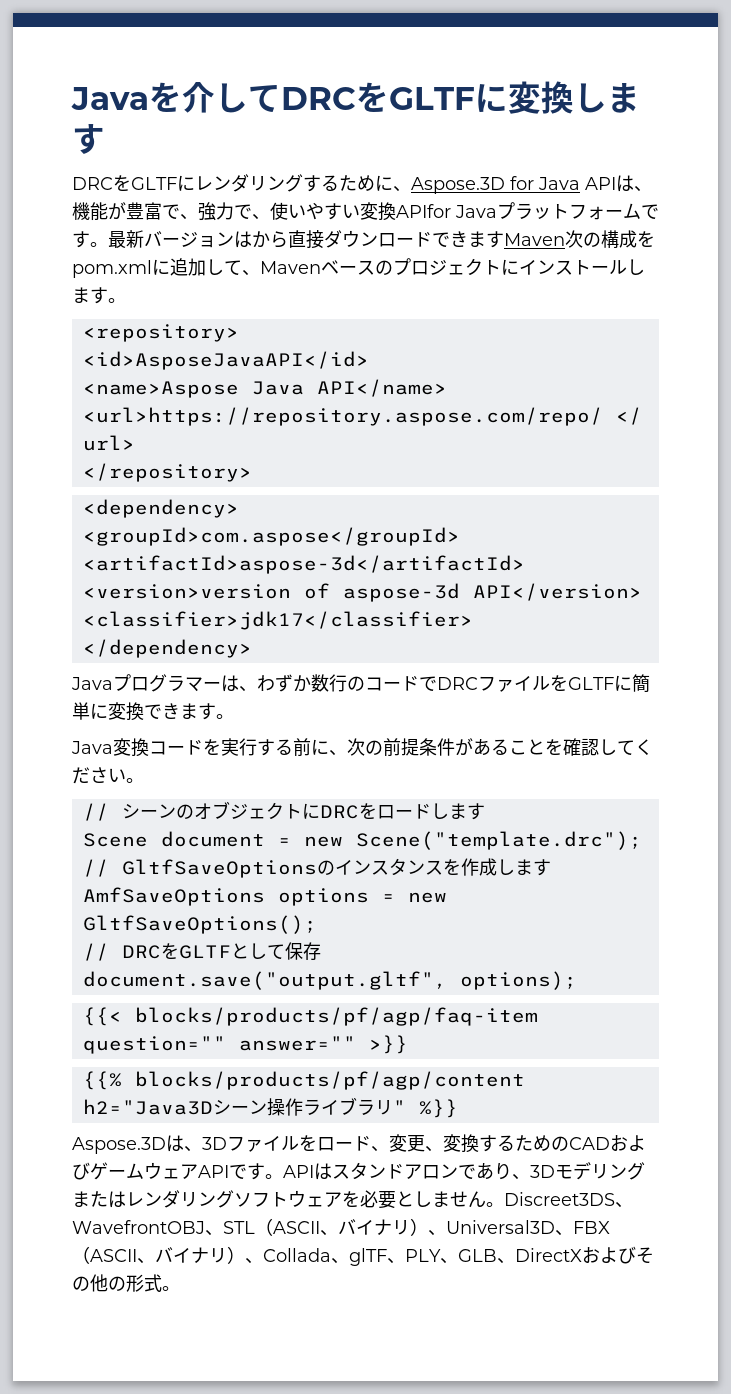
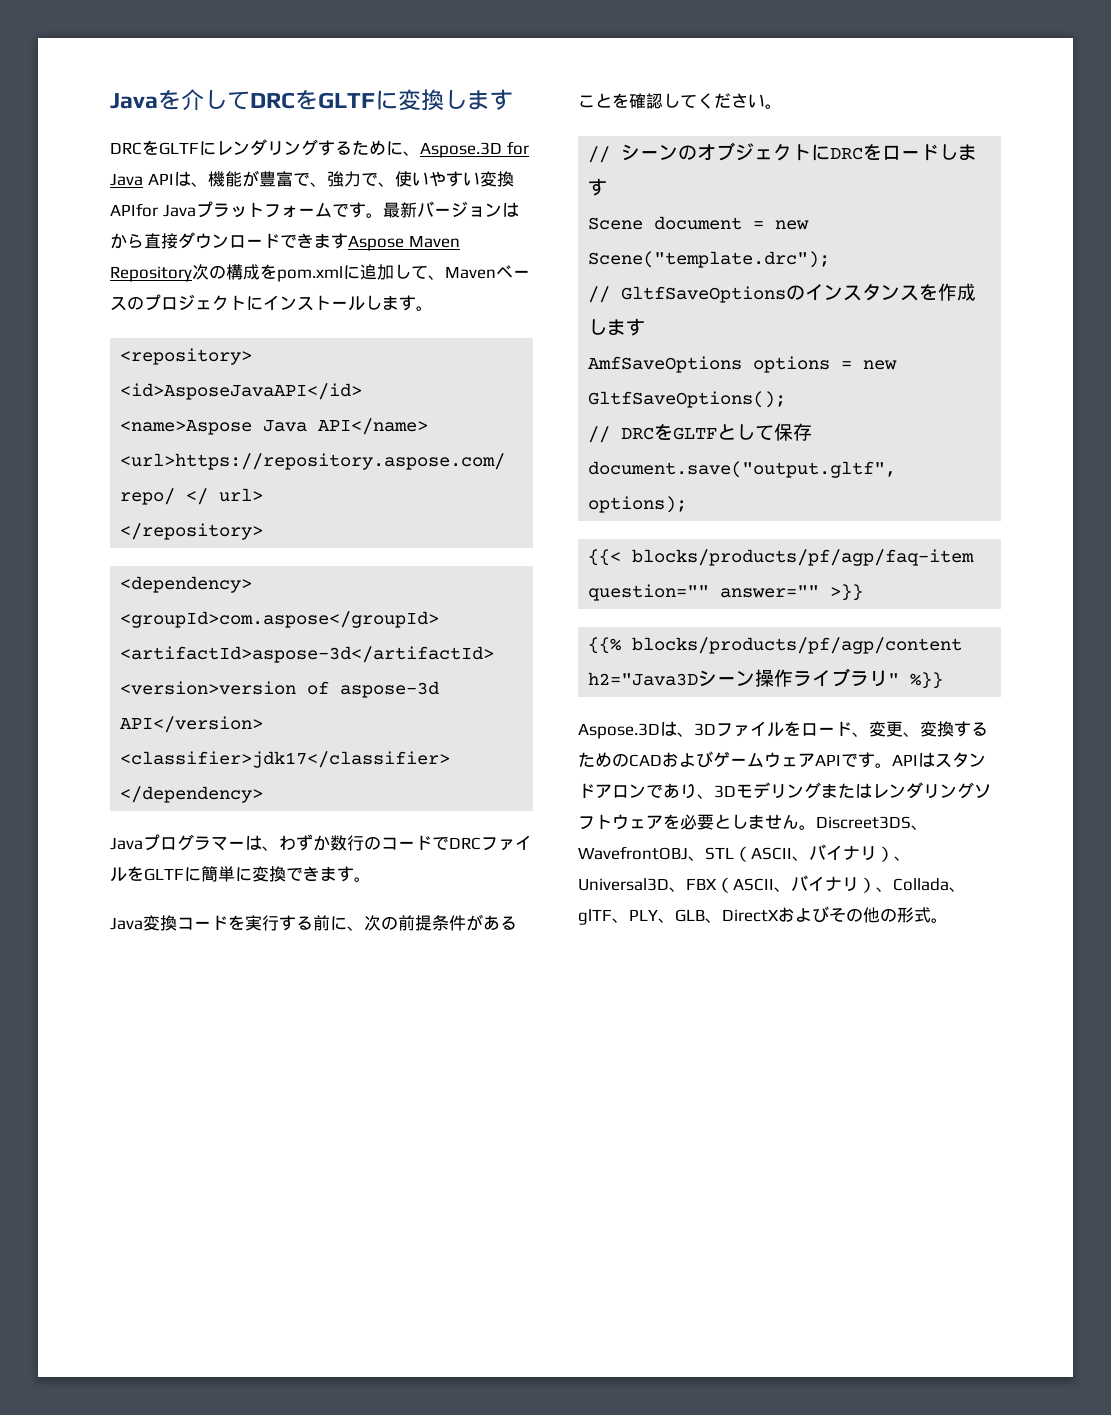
- 最新バージョンはから直接ダウンロードできますMaven次の構成をpom.xmlに追加して、Mavenベースのプロジェクトにインストールします。
+ 最新バージョンはから直接ダウンロードできますAspose Maven Repository次の構成をpom.xmlに追加して、Mavenベースのプロジェクトにインストールします。

